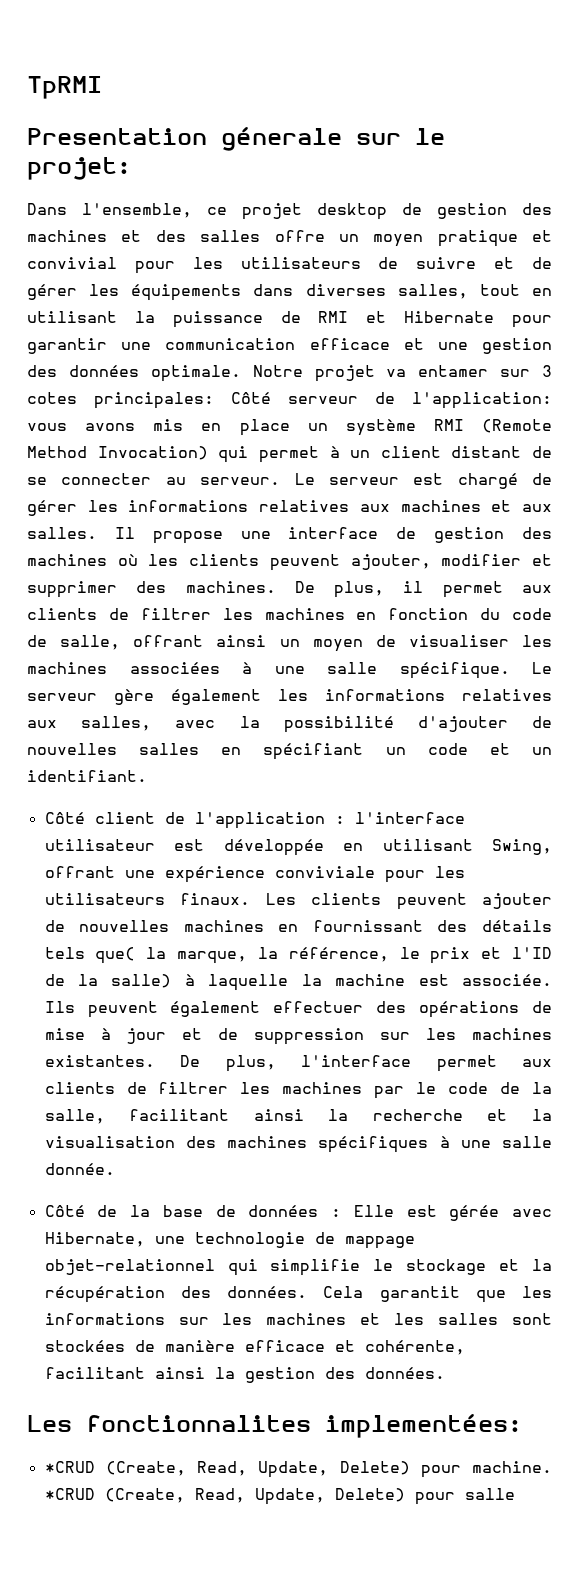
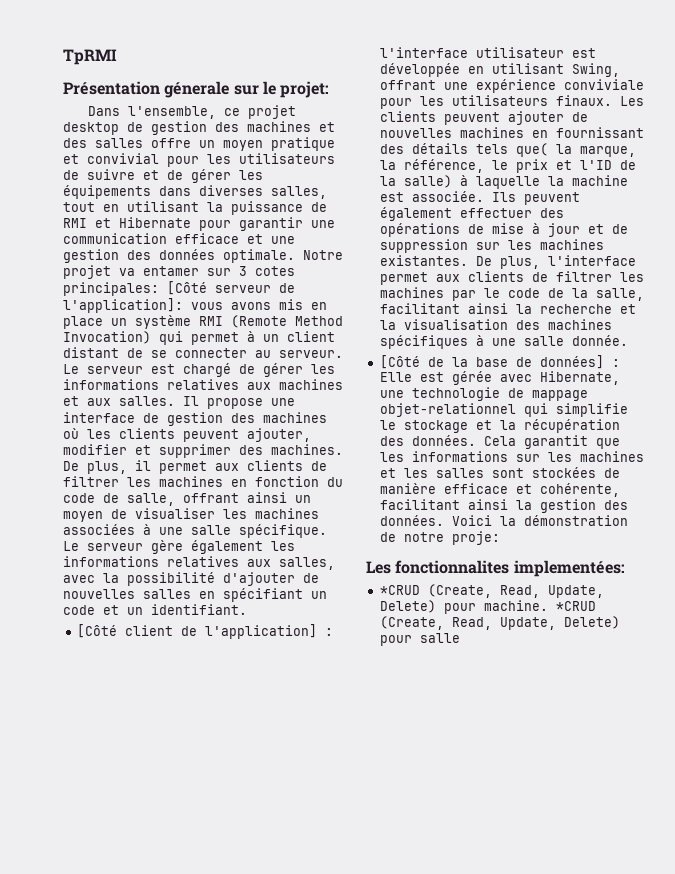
- Presentation génerale sur le projet:
+ Présentation génerale sur le projet:
- Notre projet va entamer sur 3 cotes principales: Côté serveur de l'application: vous avons mis en place un système RMI (Remote Method Invocation) qui permet à un client distant de se connecter au serveur.
+ Notre projet va entamer sur 3 cotes principales: [Côté serveur de l'application]: vous avons mis en place un système RMI (Remote Method Invocation) qui permet à un client distant de se connecter au serveur.
- Côté client de l'application : l'interface utilisateur est développée en utilisant Swing, offrant une expérience conviviale pour les utilisateurs finaux.
+ [Côté client de l'application] : l'interface utilisateur est développée en utilisant Swing, offrant une expérience conviviale pour les utilisateurs finaux.
- Côté de la base de données : Elle est gérée avec Hibernate, une technologie de mappage objet-relationnel qui simplifie le stockage et la récupération des données.
+ [Côté de la base de données] : Elle est gérée avec Hibernate, une technologie de mappage objet-relationnel qui simplifie le stockage et la récupération des données.
+ Voici la démonstration de notre proje:

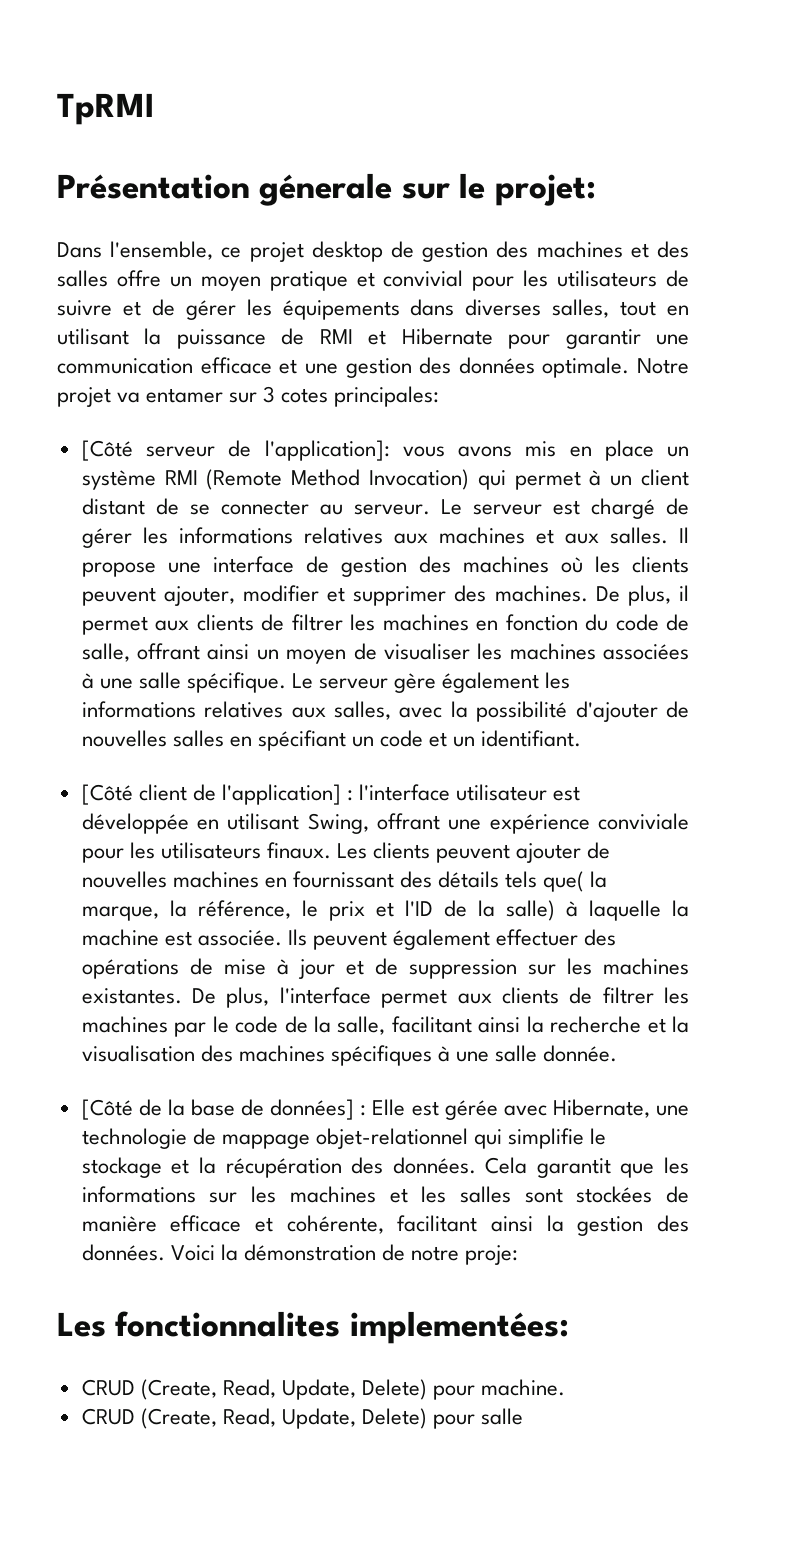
- Notre projet va entamer sur 3 cotes principales: [Côté serveur de l'application]: vous avons mis en place un système RMI (Remote Method Invocation) qui permet à un client distant de se connecter au serveur.
+ Notre projet va entamer sur 3 cotes principales:
+ [Côté serveur de l'application]: vous avons mis en place un système RMI (Remote Method Invocation) qui permet à un client distant de se connecter au serveur.
- *CRUD (Create, Read, Update, Delete) pour machine. *CRUD (Create, Read, Update, Delete) pour salle
+ CRUD (Create, Read, Update, Delete) pour machine.
+ CRUD (Create, Read, Update, Delete) pour salle

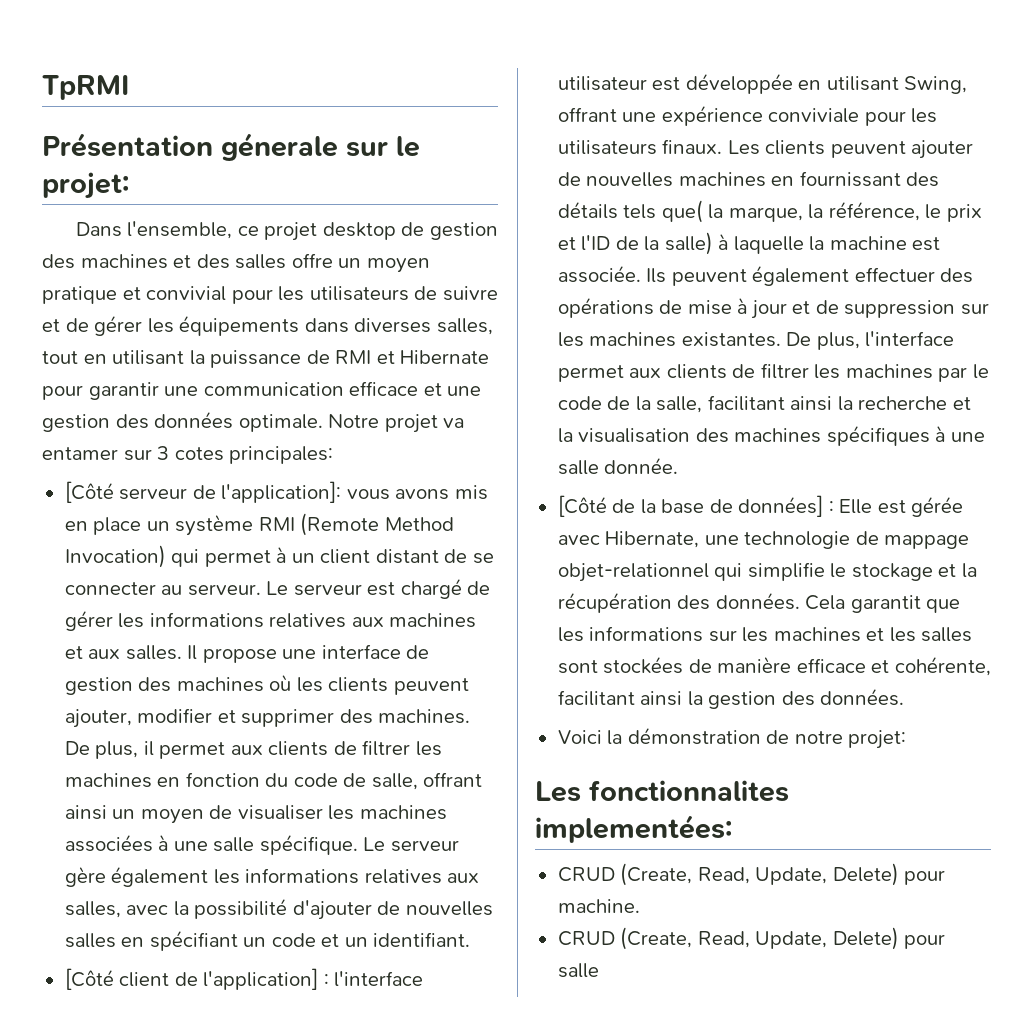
- Cela garantit que les informations sur les machines et les salles sont stockées de manière efficace et cohérente, facilitant ainsi la gestion des données. Voici la démonstration de notre proje:
+ Cela garantit que les informations sur les machines et les salles sont stockées de manière efficace et cohérente, facilitant ainsi la gestion des données.
+ Voici la démonstration de notre projet:

